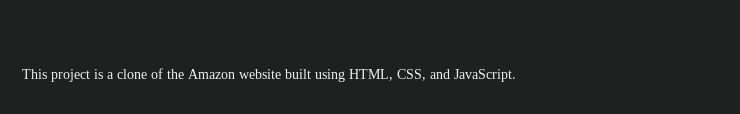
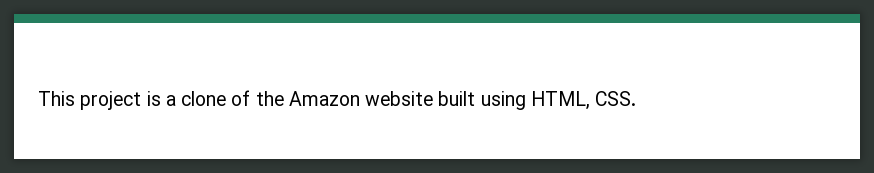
- This project is a clone of the Amazon website built using HTML, CSS, and JavaScript.
+ This project is a clone of the Amazon website built using HTML, CSS.

